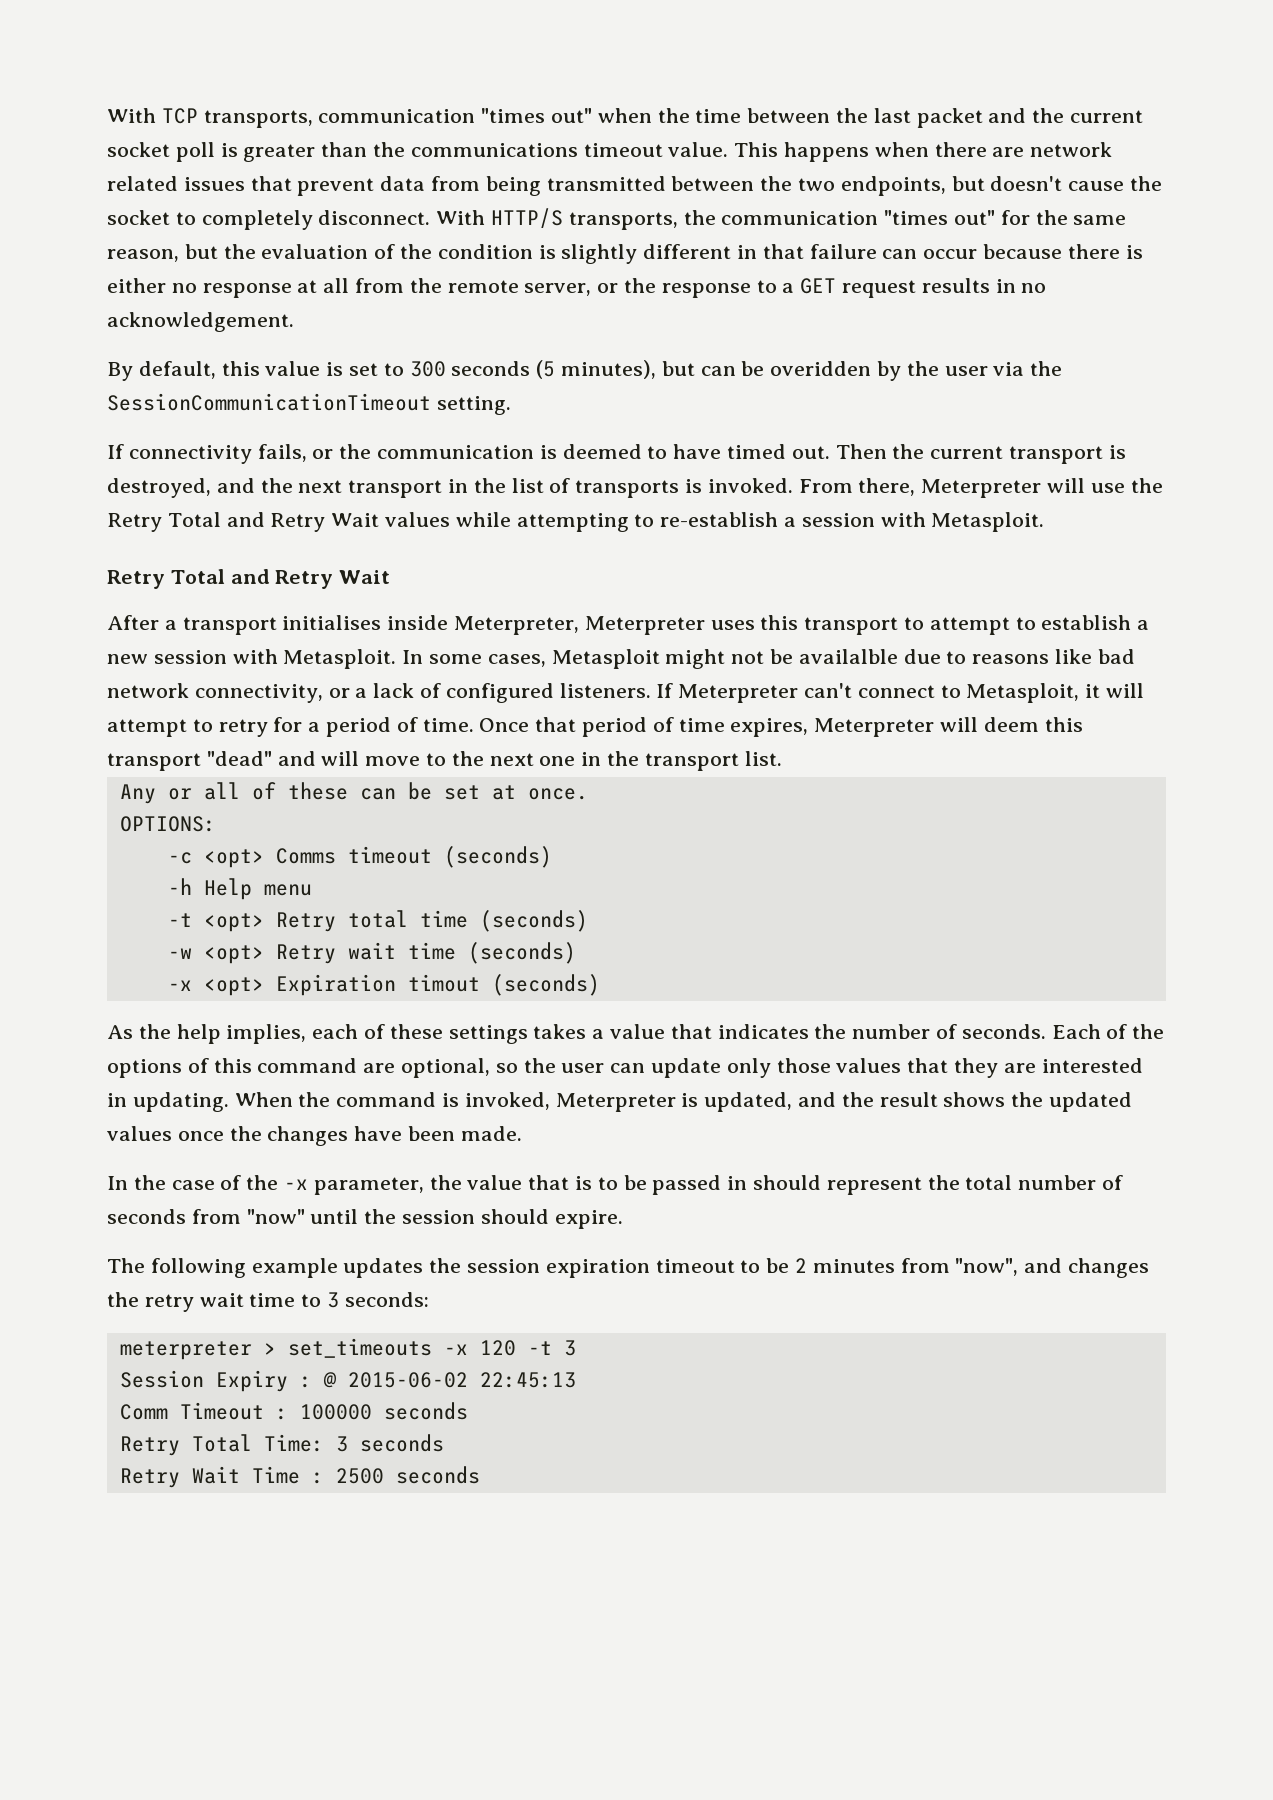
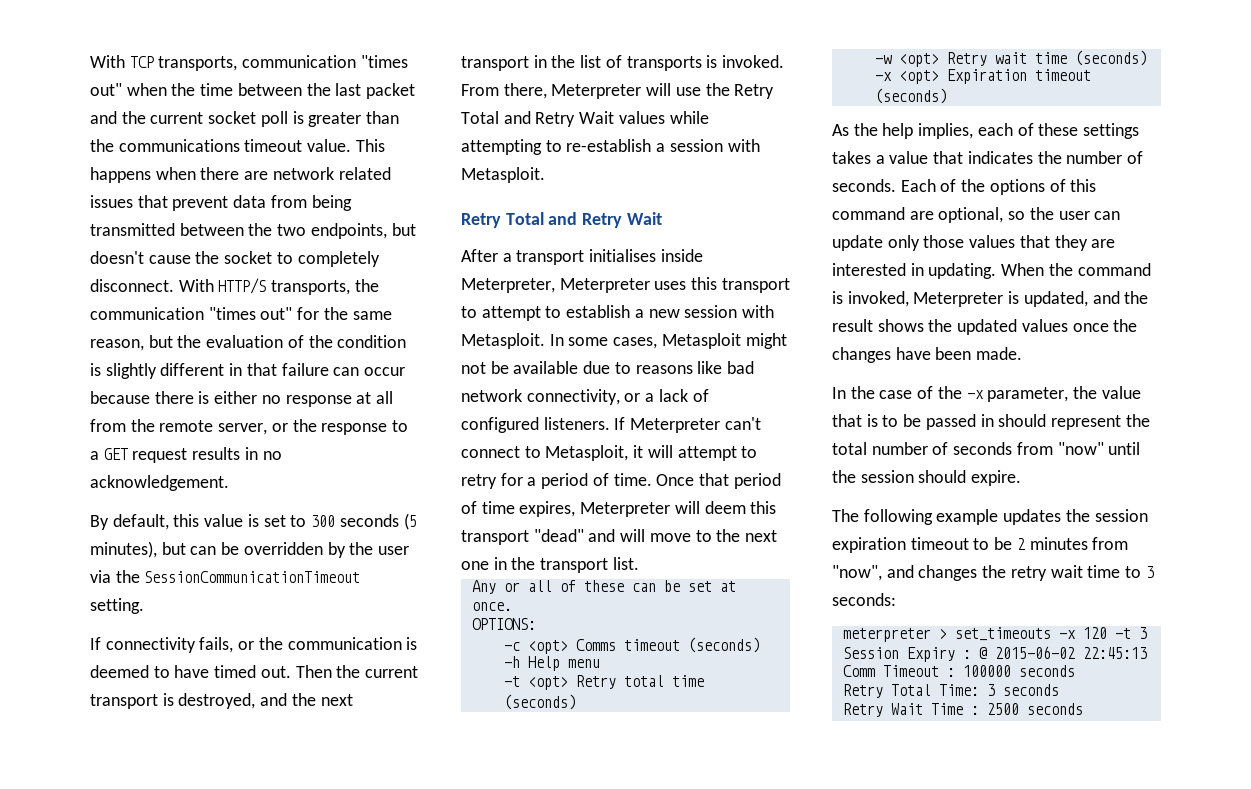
- By default, this value is set to 300 seconds (5 minutes), but can be overidden by the user via the SessionCommunicationTimeout setting.
+ By default, this value is set to 300 seconds (5 minutes), but can be overridden by the user via the SessionCommunicationTimeout setting.
- In some cases, Metasploit might not be availalble due to reasons like bad network connectivity, or a lack of configured listeners.
+ In some cases, Metasploit might not be available due to reasons like bad network connectivity, or a lack of configured listeners.
- -x <opt> Expiration timout (seconds)
+ -x <opt> Expiration timeout (seconds)

